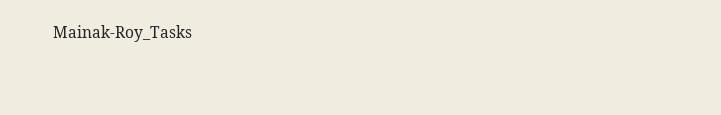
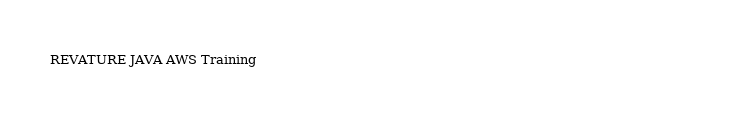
- Mainak-Roy_Tasks
+ REVATURE JAVA AWS Training

